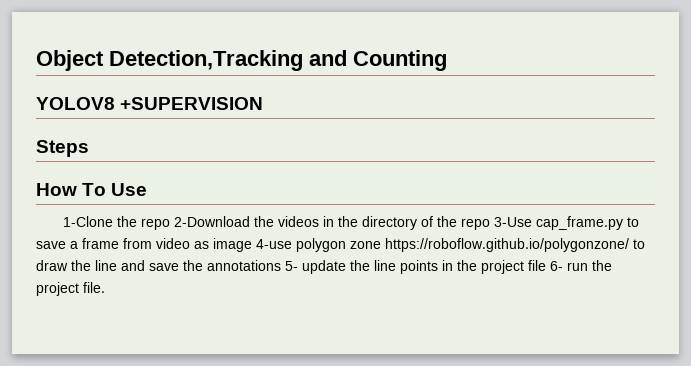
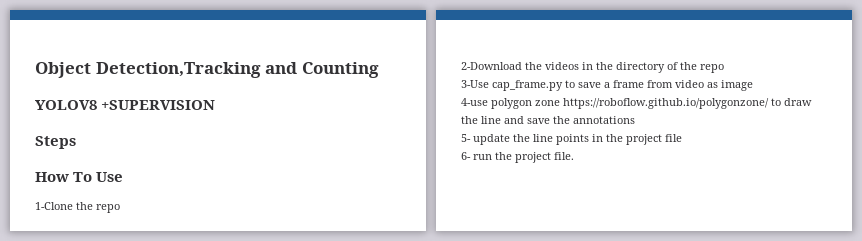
- 1-Clone the repo 2-Download the videos in the directory of the repo 3-Use cap_frame.py to save a frame from video as image 4-use polygon zone https://roboflow.github.io/polygonzone/ to draw the line and save the annotations 5- update the line points in the project file 6- run the project file.
+ 1-Clone the repo
+ 2-Download the videos in the directory of the repo
+ 3-Use cap_frame.py to save a frame from video as image
+ 4-use polygon zone https://roboflow.github.io/polygonzone/ to draw the line and save the annotations
+ 5- update the line points in the project file
+ 6- run the project file.

